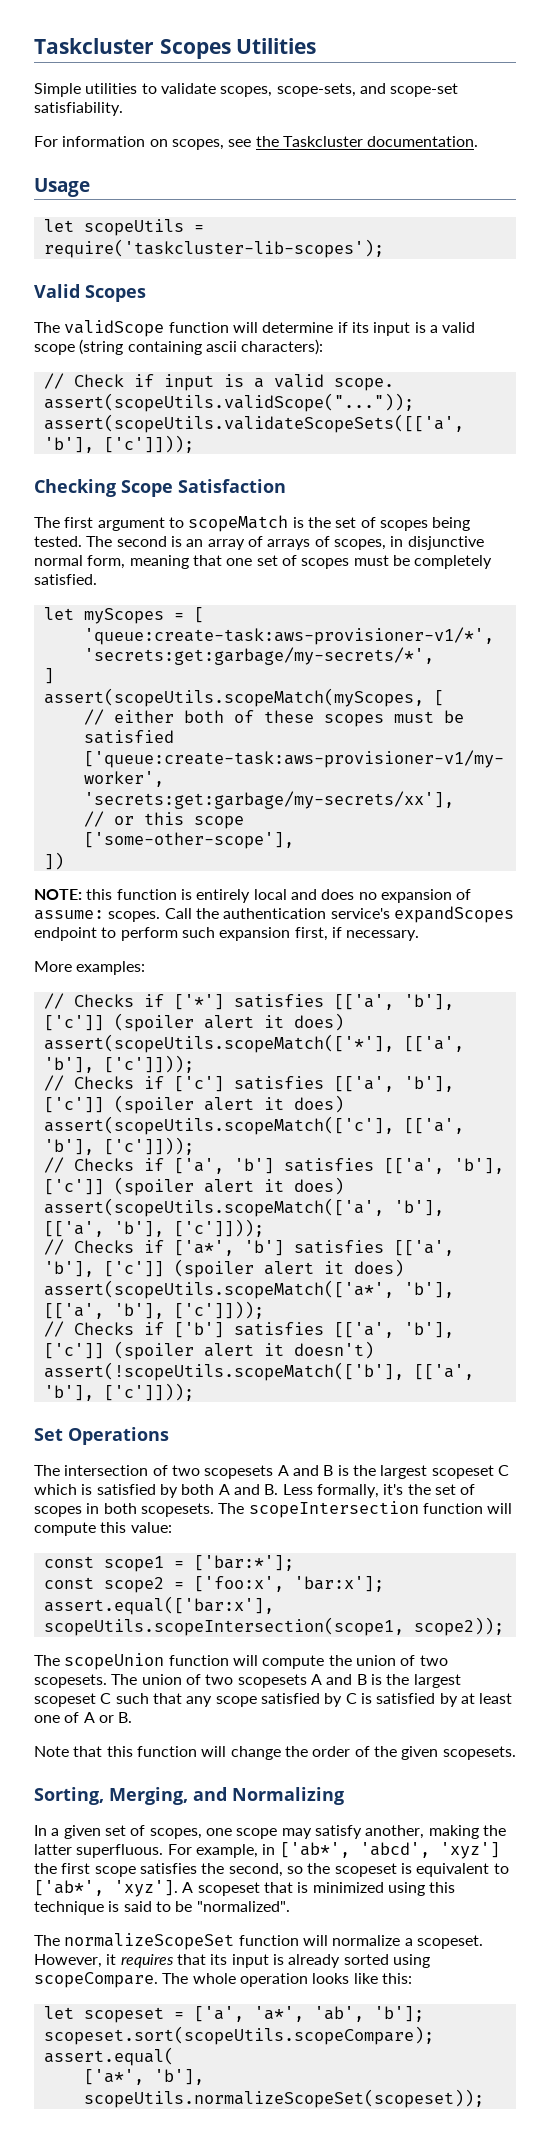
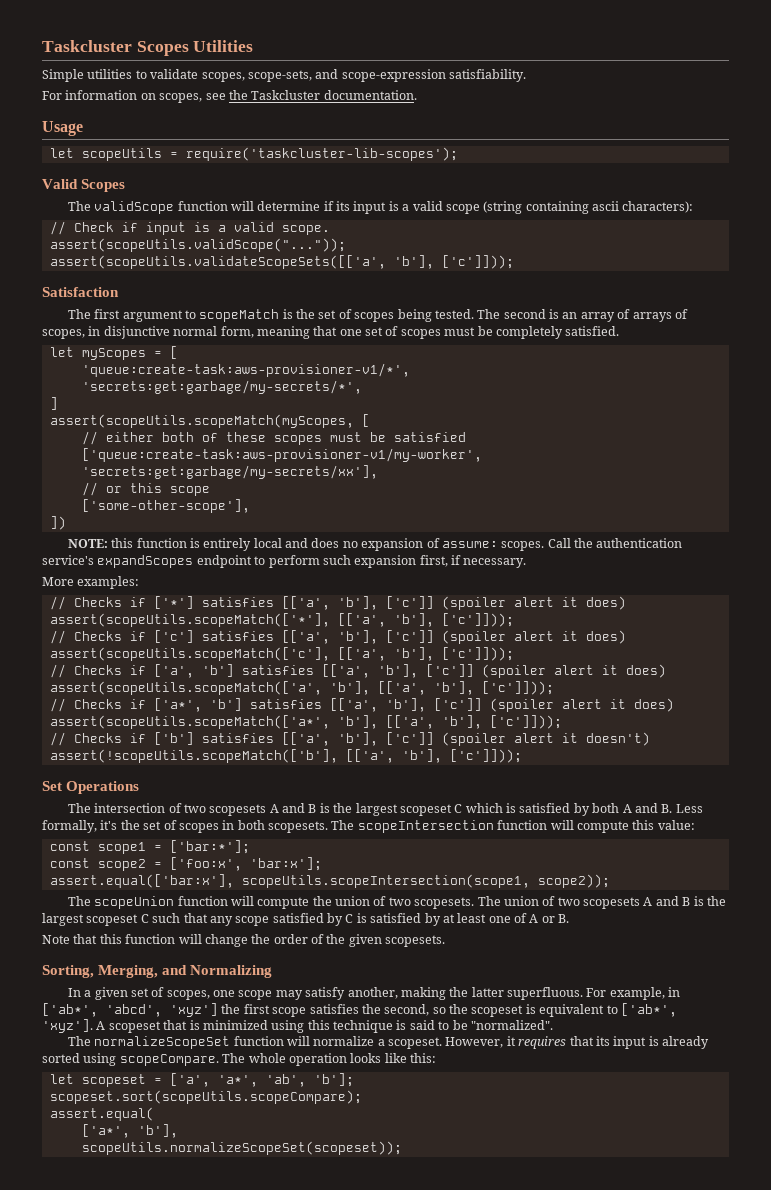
- Simple utilities to validate scopes, scope-sets, and scope-set satisfiability.
+ Simple utilities to validate scopes, scope-sets, and scope-expression satisfiability.
- Checking Scope Satisfaction
+ Satisfaction

